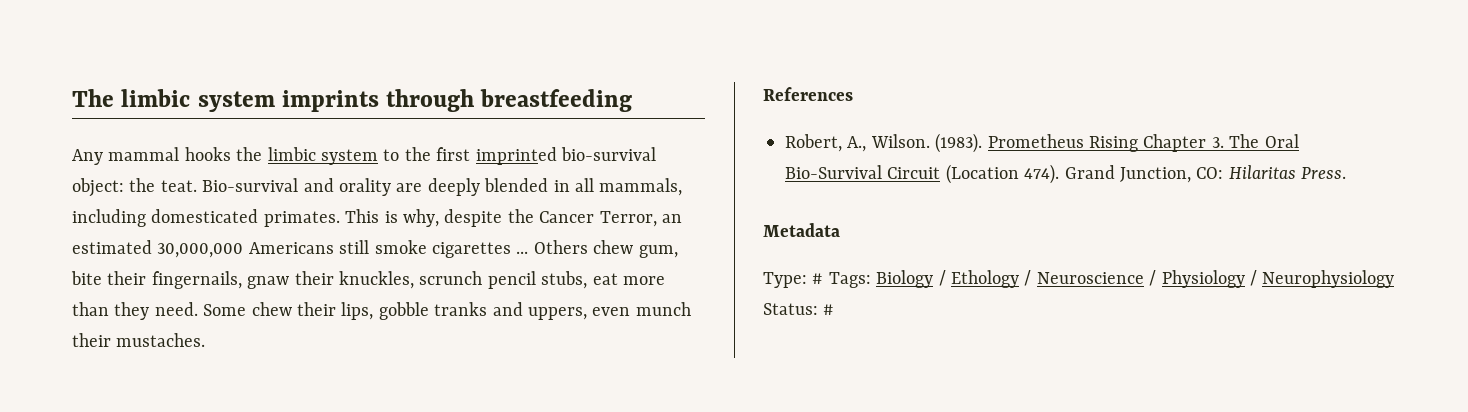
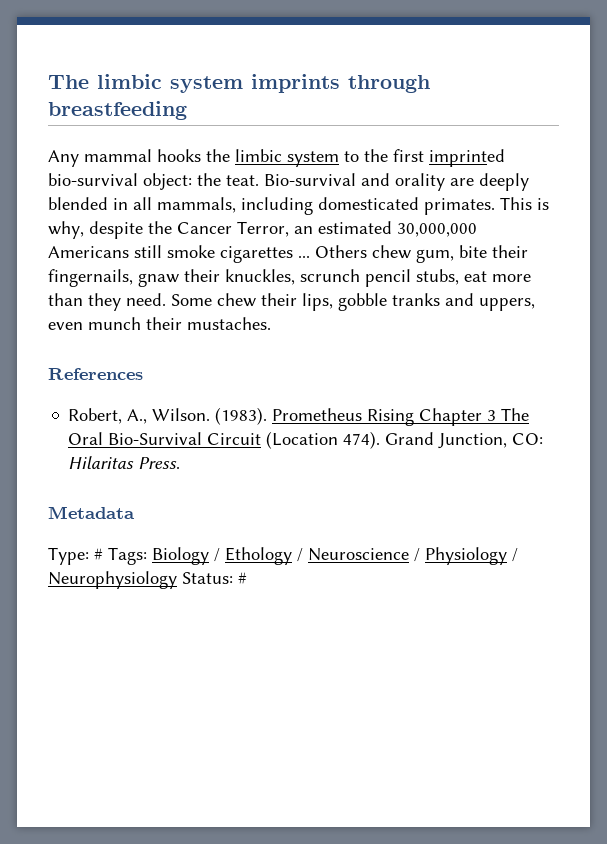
- Prometheus Rising Chapter 3. The Oral Bio-Survival Circuit (Location 474).
+ Prometheus Rising Chapter 3 The Oral Bio-Survival Circuit (Location 474).

